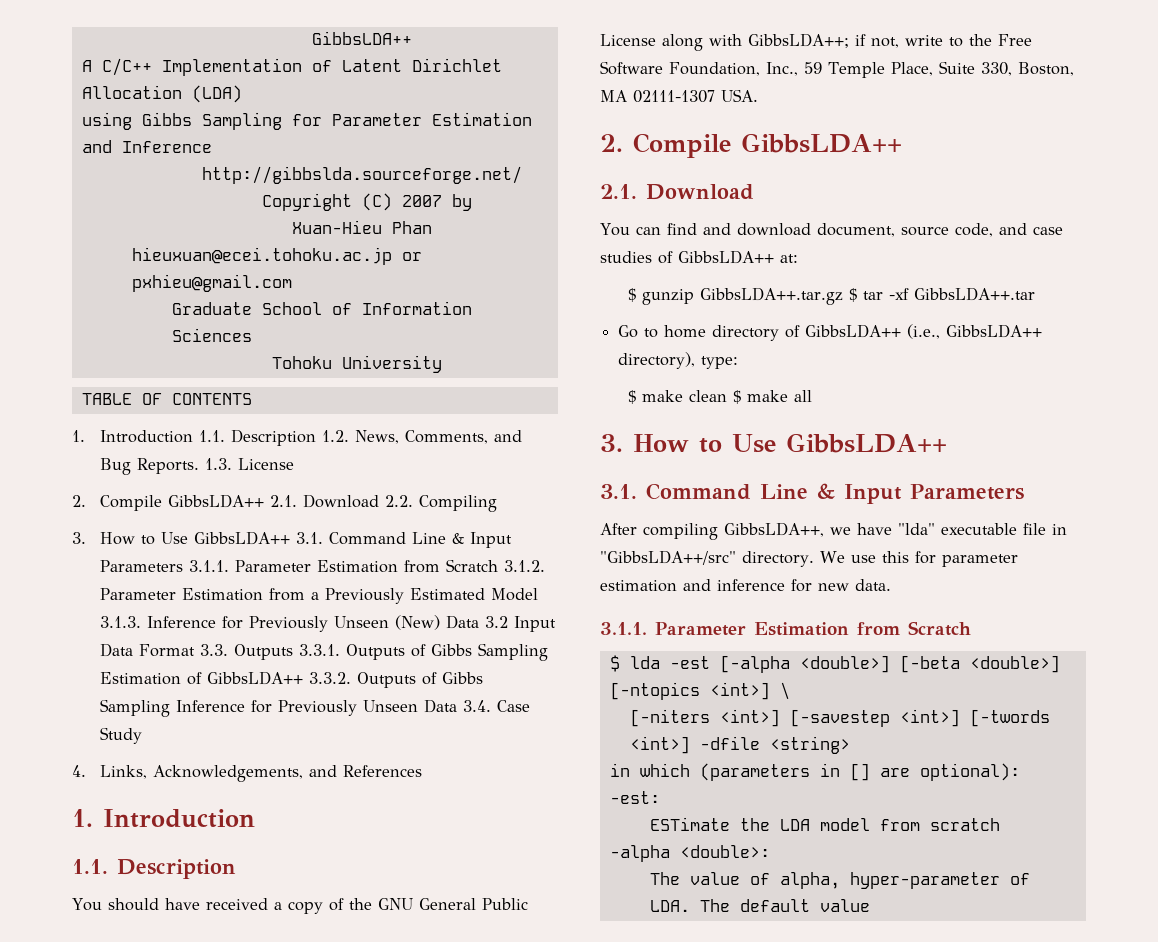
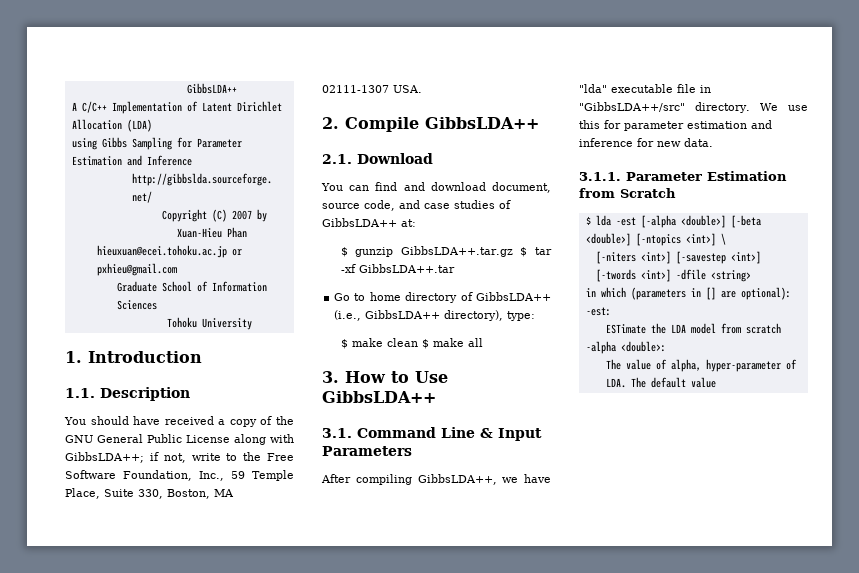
- TABLE OF CONTENTS
- 1. Introduction 1.1. Description 1.2. News, Comments, and Bug Reports. 1.3. License
- 2. Compile GibbsLDA++ 2.1. Download 2.2. Compiling
- 3. How to Use GibbsLDA++ 3.1. Command Line & Input Parameters 3.1.1. Parameter Estimation from Scratch 3.1.2. Parameter Estimation from a Previously Estimated Model 3.1.3. Inference for Previously Unseen (New) Data 3.2 Input Data Format 3.3. Outputs 3.3.1. Outputs of Gibbs Sampling Estimation of GibbsLDA++ 3.3.2. Outputs of Gibbs Sampling Inference for Previously Unseen Data 3.4. Case Study
- 4. Links, Acknowledgements, and References

